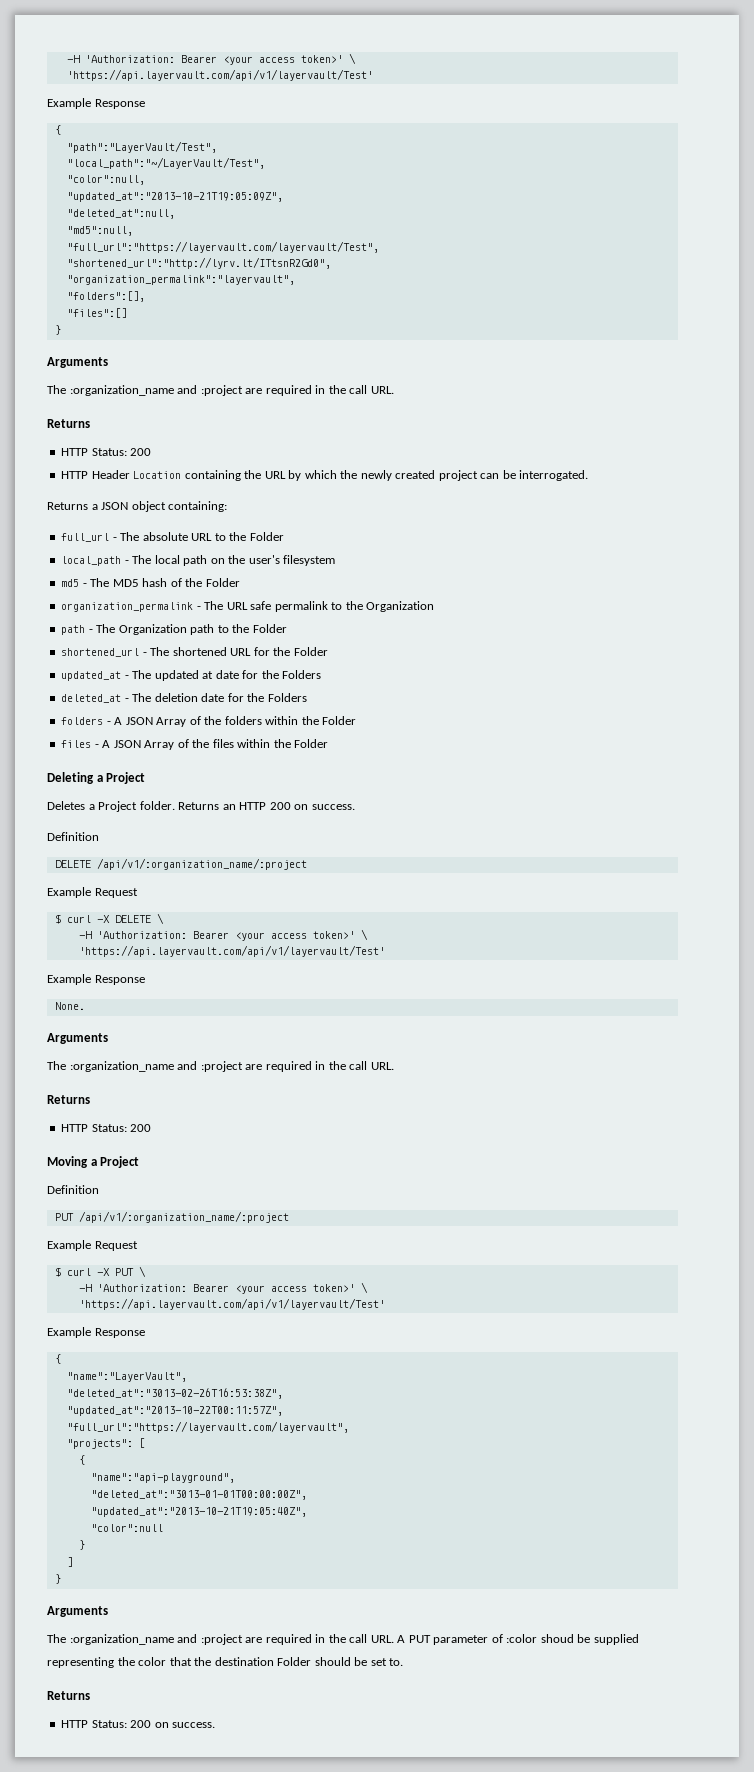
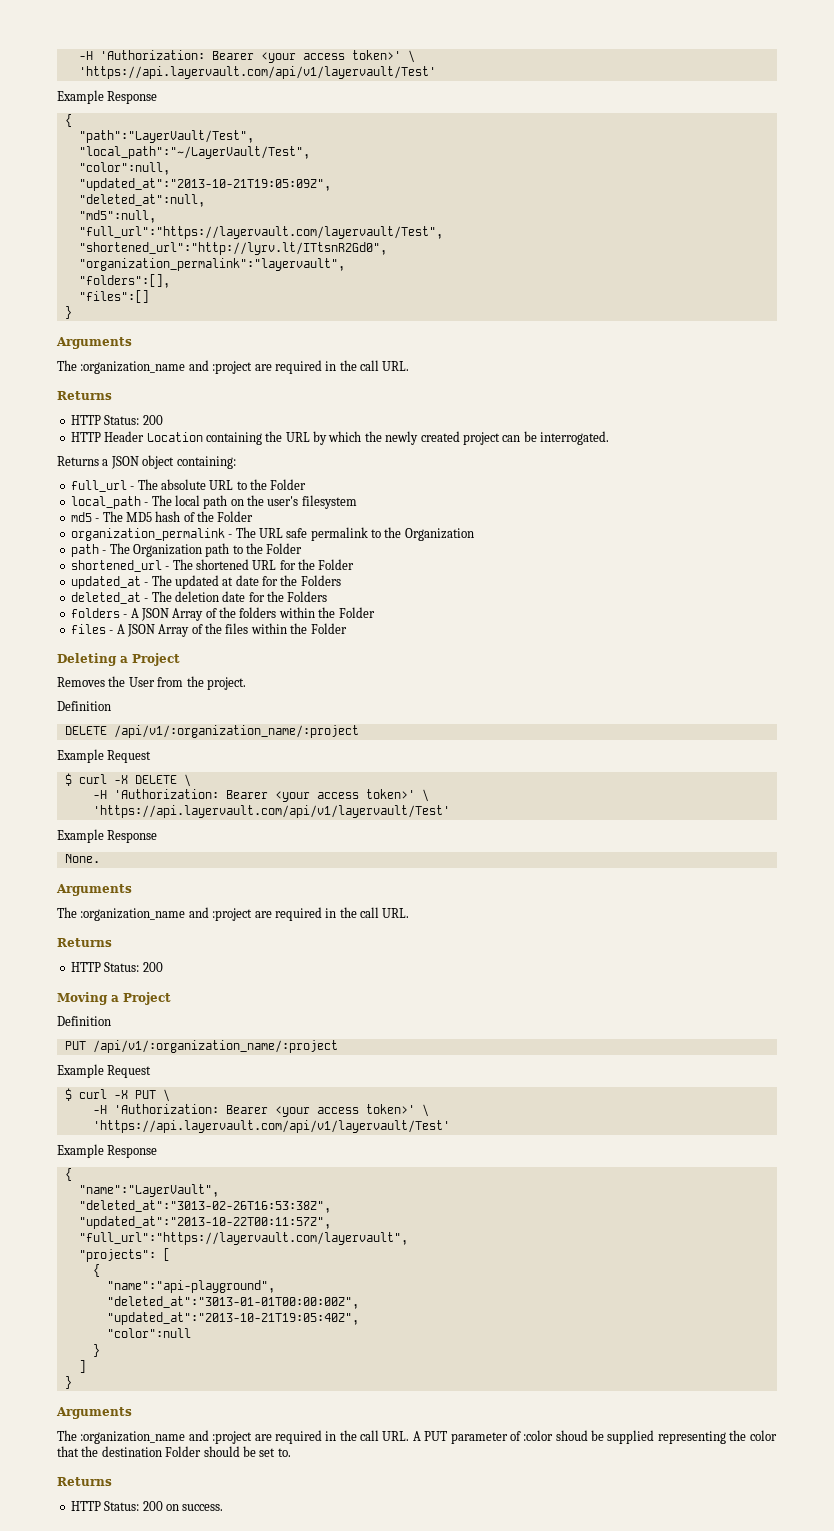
- Deletes a Project folder. Returns an HTTP 200 on success.
+ Removes the User from the project.

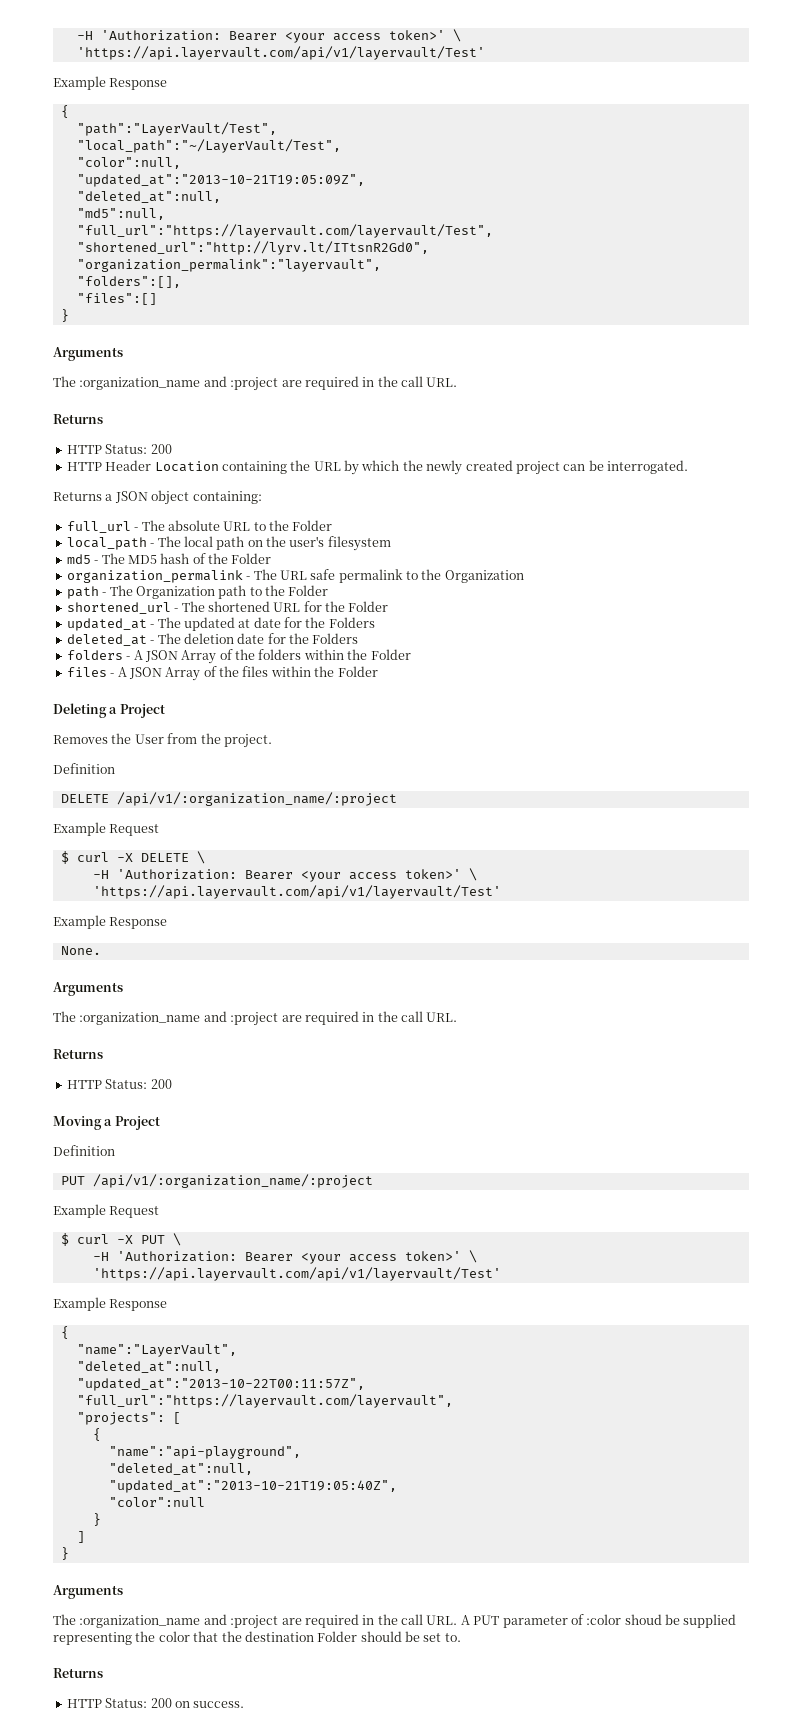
  "name":"LayerVault",
- "deleted_at":"3013-02-26T16:53:38Z",
+ "deleted_at":null,
  "name":"api-playground",
- "deleted_at":"3013-01-01T00:00:00Z",
+ "deleted_at":null,

